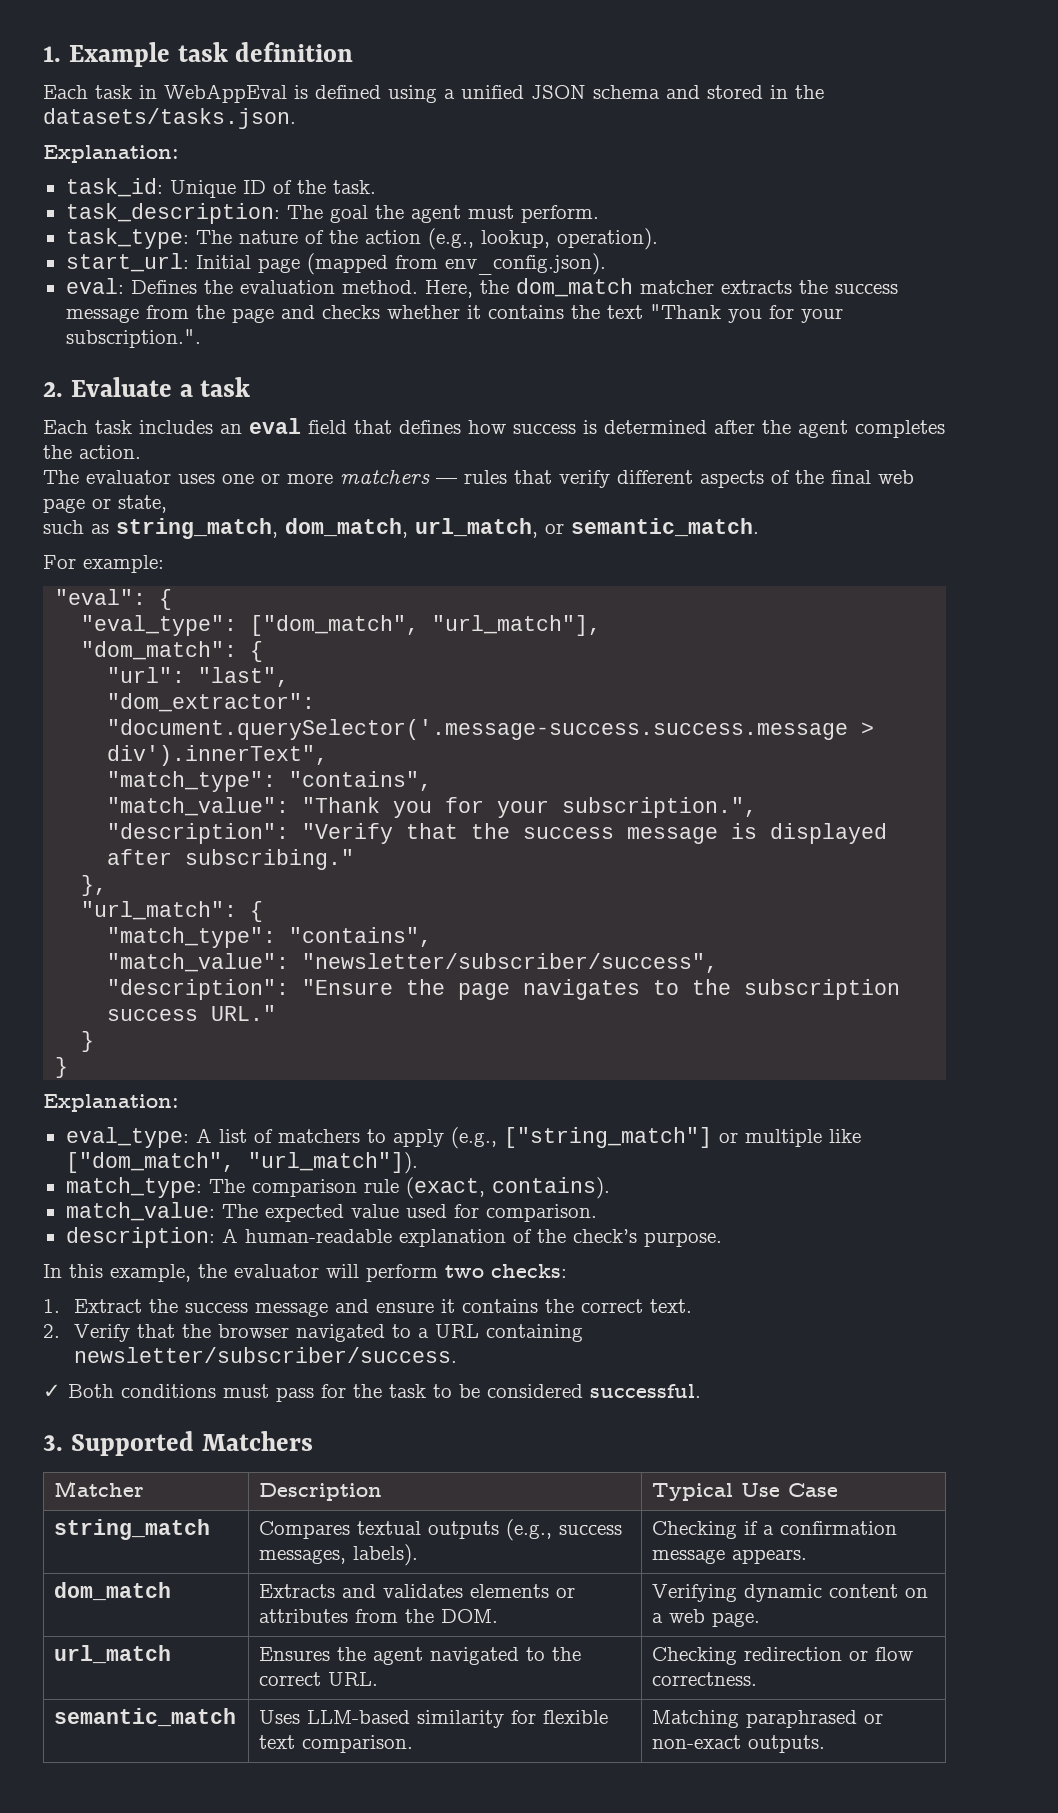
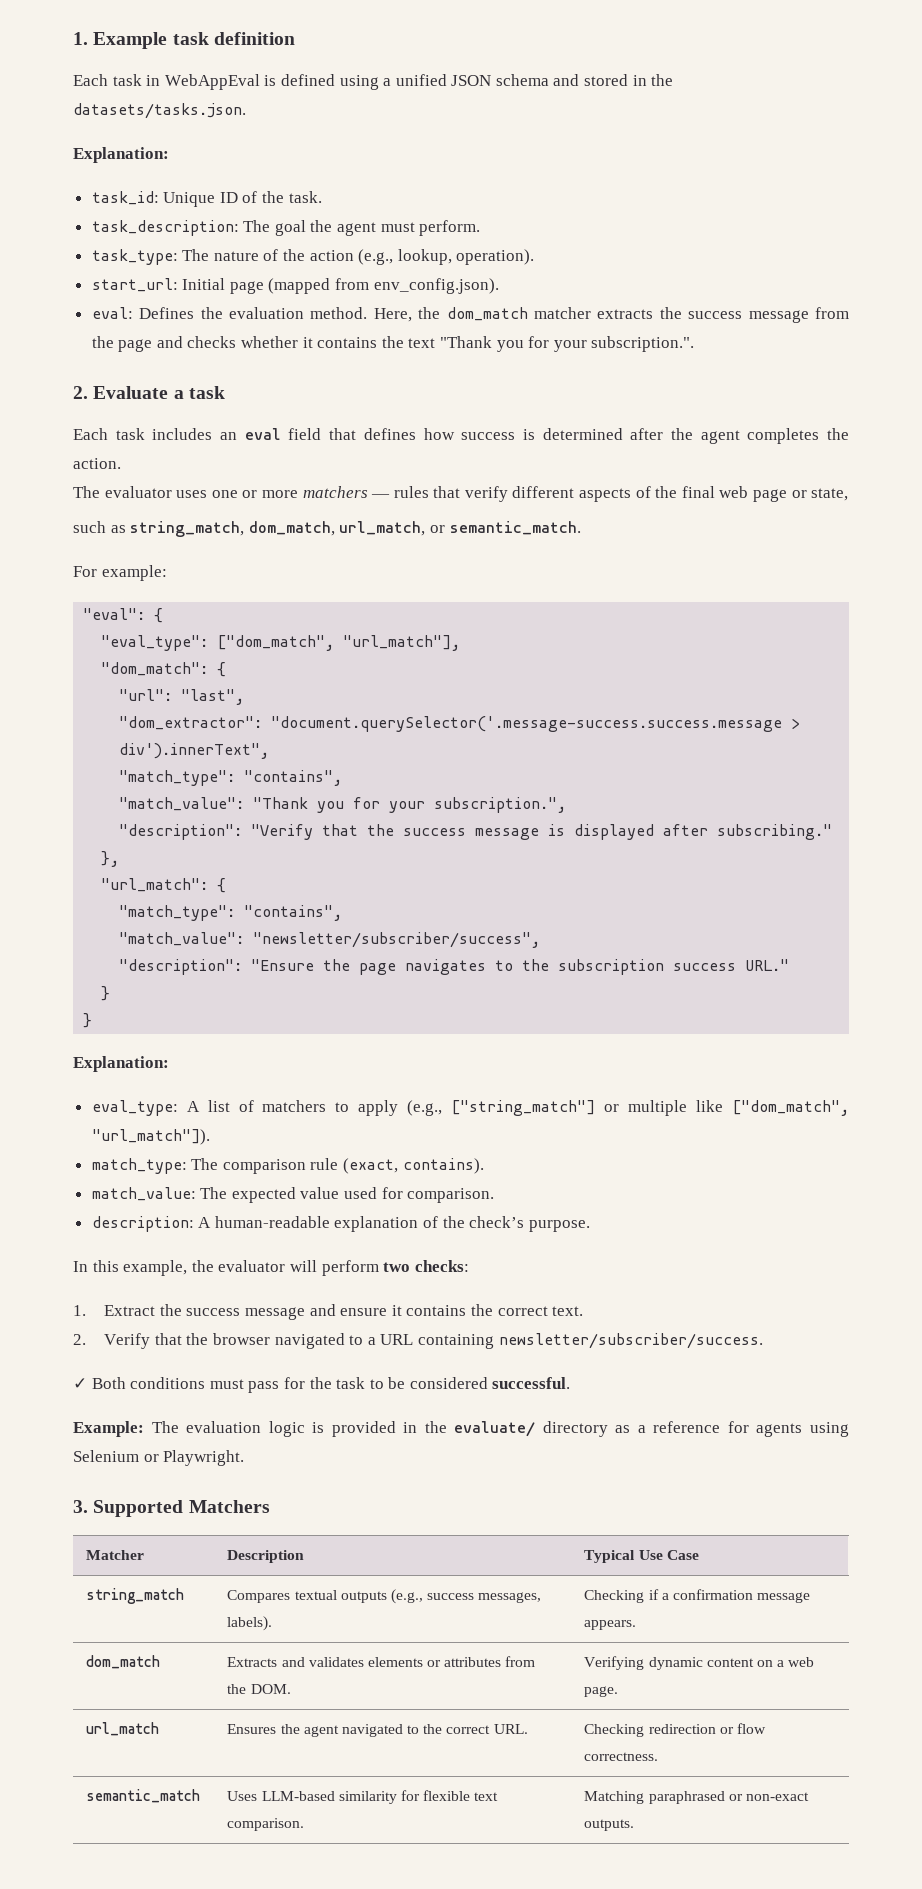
+ Example: The evaluation logic is provided in the evaluate/ directory as a reference for agents using Selenium or Playwright.

